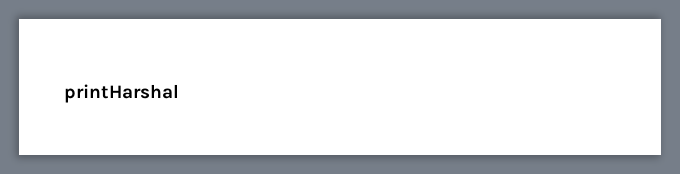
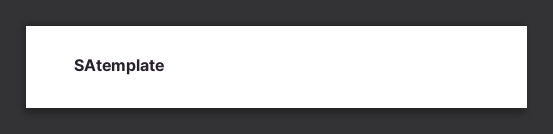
- printHarshal
+ SAtemplate

